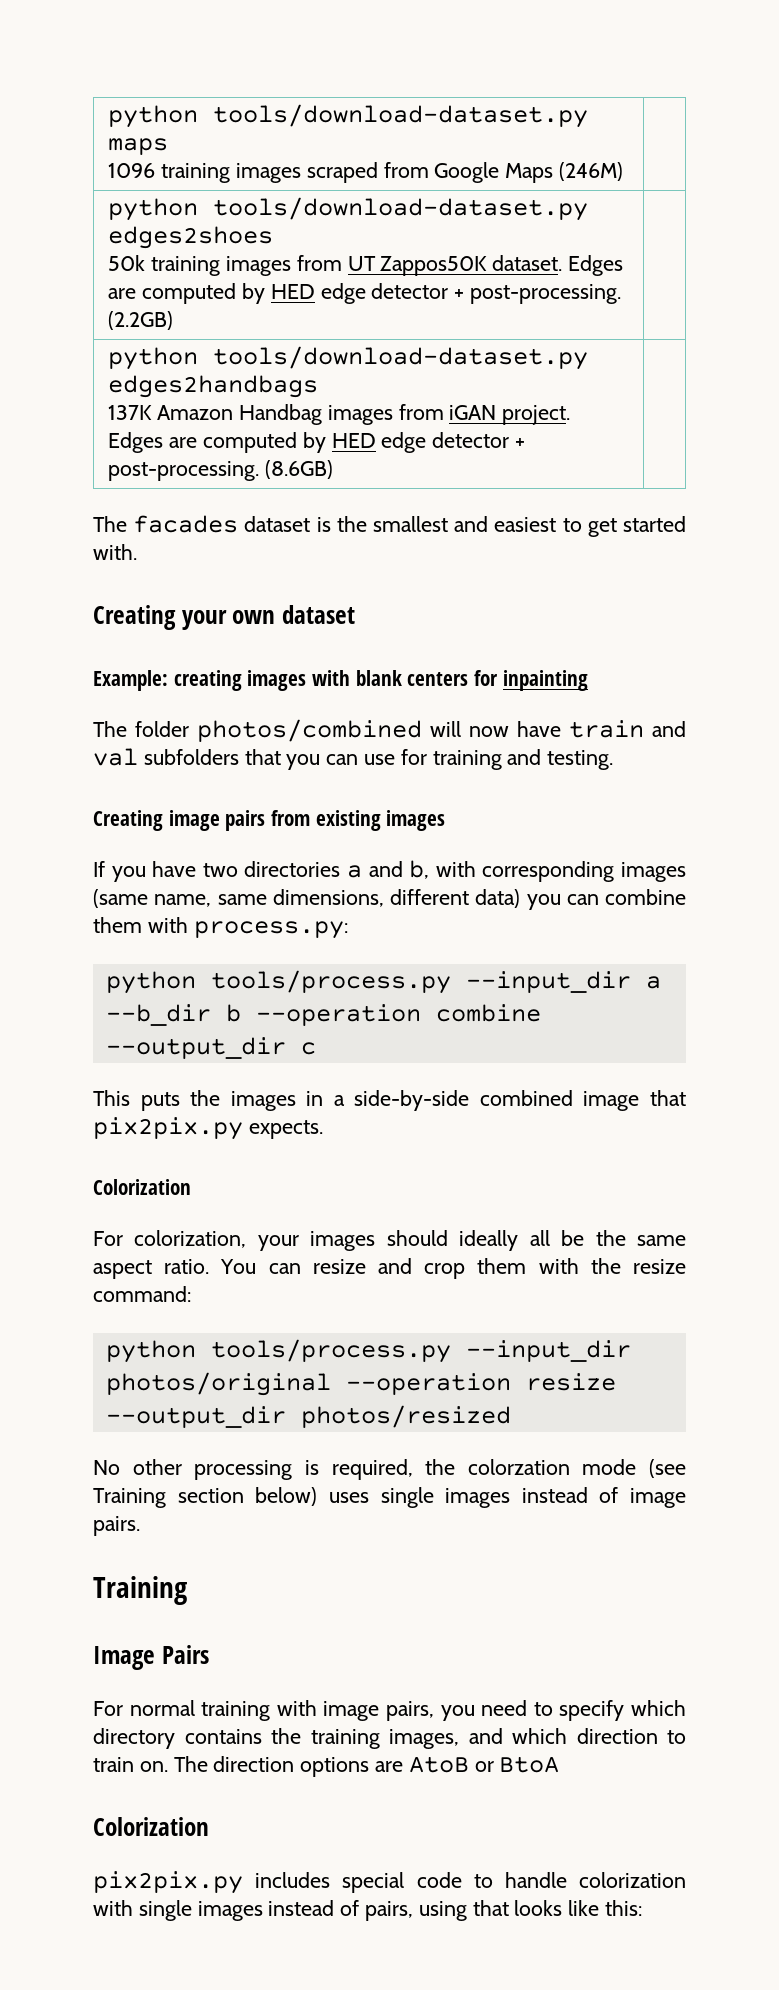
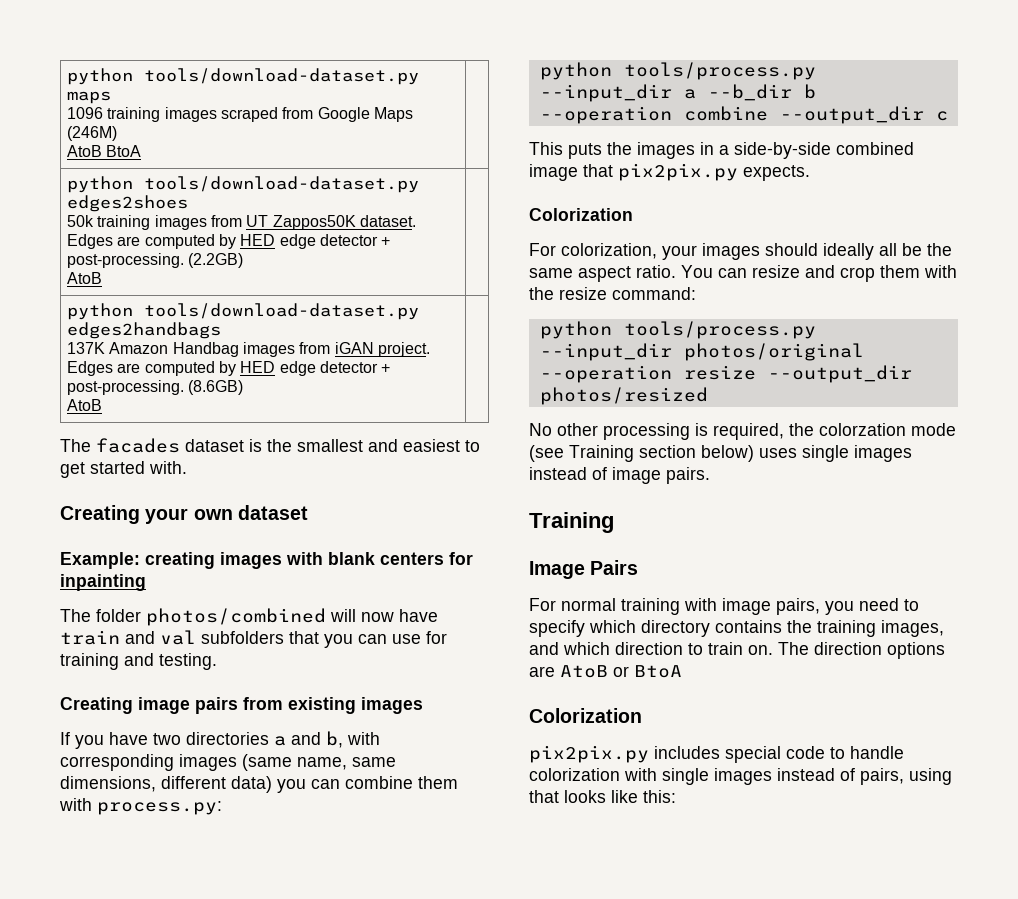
  python tools/download-dataset.py maps
- 1096 training images scraped from Google Maps (246M) |
+ 1096 training images scraped from Google Maps (246M)
+ AtoB BtoA |
  python tools/download-dataset.py edges2shoes
- 50k training images from UT Zappos50K dataset. Edges are computed by HED edge detector + post-processing. (2.2GB) |
+ 50k training images from UT Zappos50K dataset. Edges are computed by HED edge detector + post-processing. (2.2GB)
+ AtoB |
  python tools/download-dataset.py edges2handbags
- 137K Amazon Handbag images from iGAN project. Edges are computed by HED edge detector + post-processing. (8.6GB) |
+ 137K Amazon Handbag images from iGAN project. Edges are computed by HED edge detector + post-processing. (8.6GB)
+ AtoB |

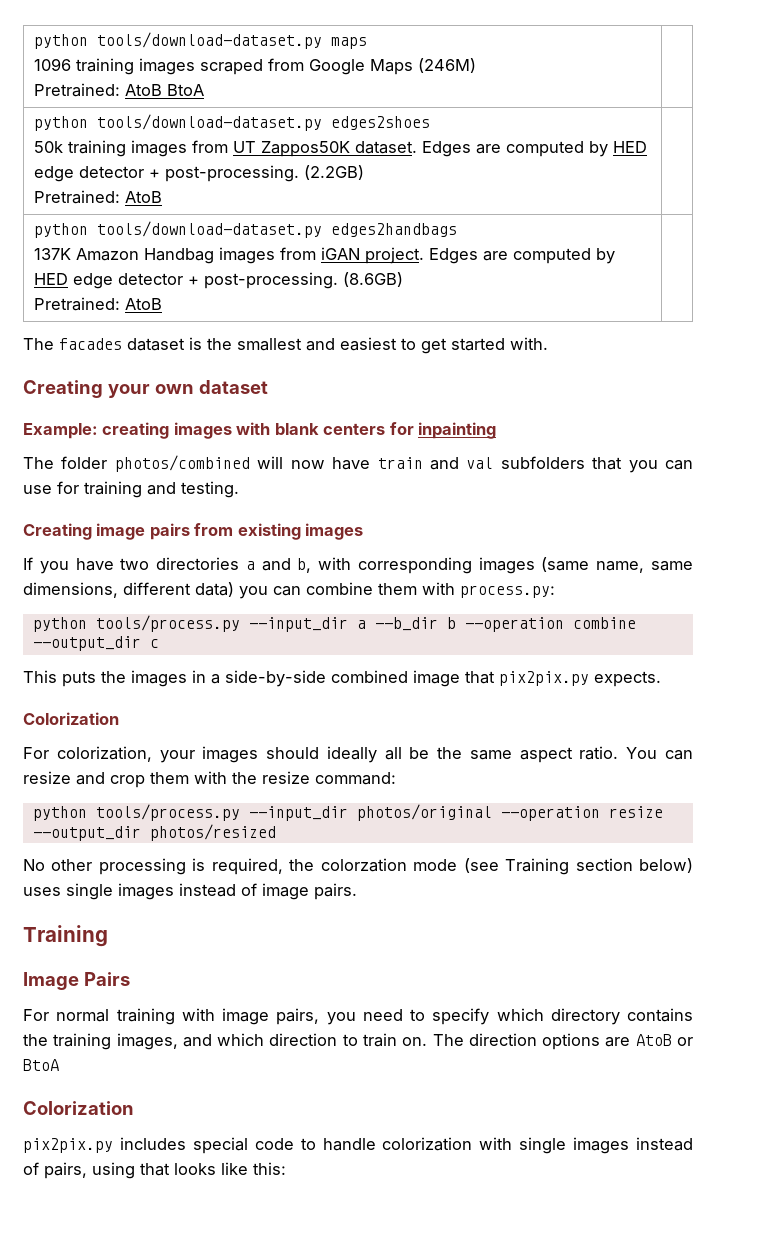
  python tools/download-dataset.py maps
  1096 training images scraped from Google Maps (246M)
- AtoB BtoA |
+ Pretrained: AtoB BtoA |
  python tools/download-dataset.py edges2shoes
  50k training images from UT Zappos50K dataset. Edges are computed by HED edge detector + post-processing. (2.2GB)
- AtoB |
+ Pretrained: AtoB |
  python tools/download-dataset.py edges2handbags
  137K Amazon Handbag images from iGAN project. Edges are computed by HED edge detector + post-processing. (8.6GB)
- AtoB |
+ Pretrained: AtoB |

